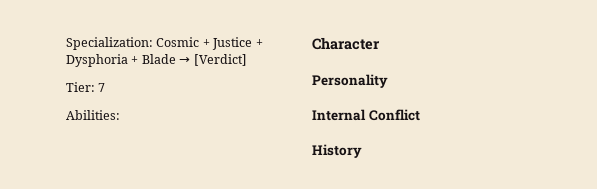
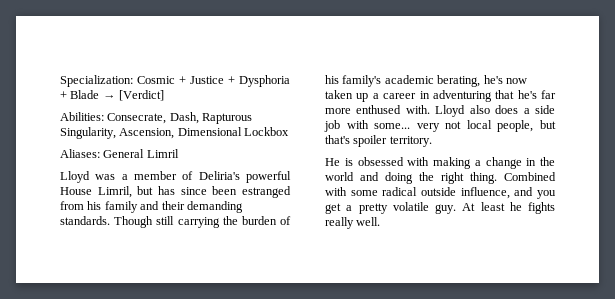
- Tier: 7
- Abilities:
- Character
- Personality
- Internal Conflict
- History
+ Abilities: Consecrate, Dash, Rapturous Singularity, Ascension, Dimensional Lockbox
+ Aliases: General Limril
+ Lloyd was a member of Deliria's powerful House Limril, but has since been estranged from his family and their demanding standards. Though still carrying the burden of his family's academic berating, he's now taken up a career in adventuring that he's far more enthused with. Lloyd also does a side job with some... very not local people, but that's spoiler territory.
+ He is obsessed with making a change in the world and doing the right thing. Combined with some radical outside influence, and you get a pretty volatile guy. At least he fights really well.

